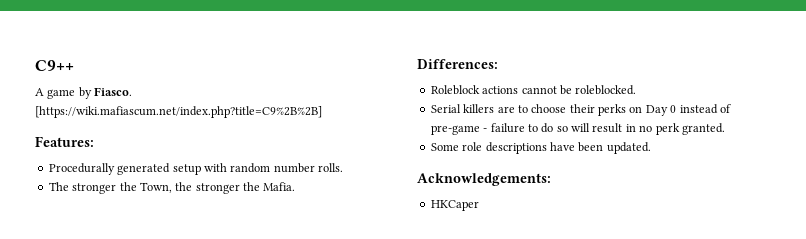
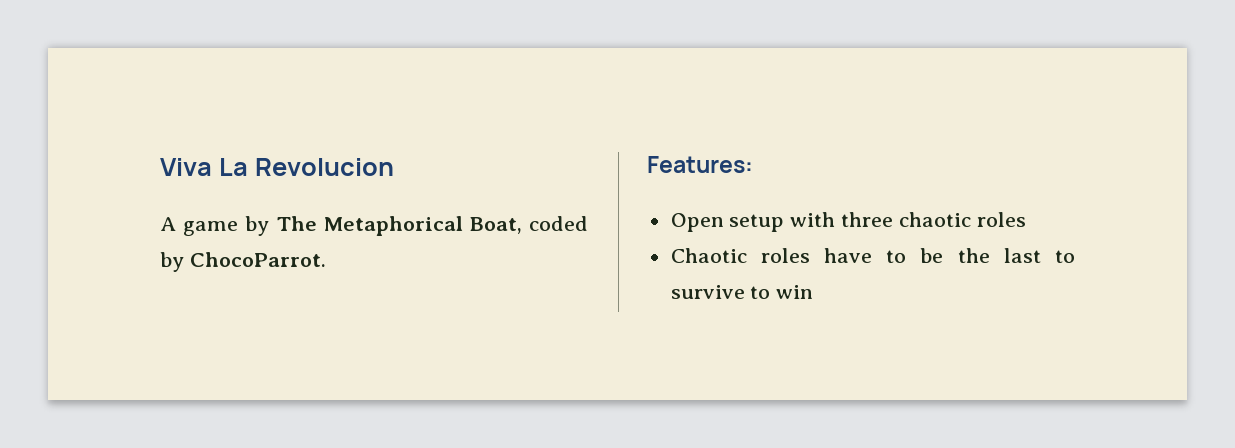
- C9++
+ Viva La Revolucion
- A game by Fiasco. [https://wiki.mafiascum.net/index.php?title=C9%2B%2B]
+ A game by The Metaphorical Boat, coded by ChocoParrot.
  Features:
- Procedurally generated setup with random number rolls.
- The stronger the Town, the stronger the Mafia.
- Differences:
- Roleblock actions cannot be roleblocked.
- Serial killers are to choose their perks on Day 0 instead of pre-game - failure to do so will result in no perk granted.
- Some role descriptions have been updated.
- Acknowledgements:
- HKCaper
+ Open setup with three chaotic roles
+ Chaotic roles have to be the last to survive to win

